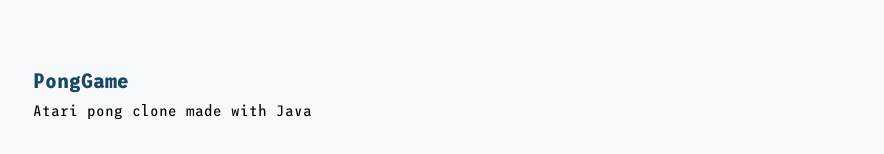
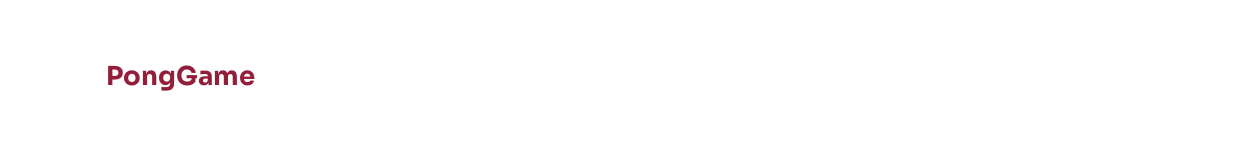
- Atari pong clone made with Java

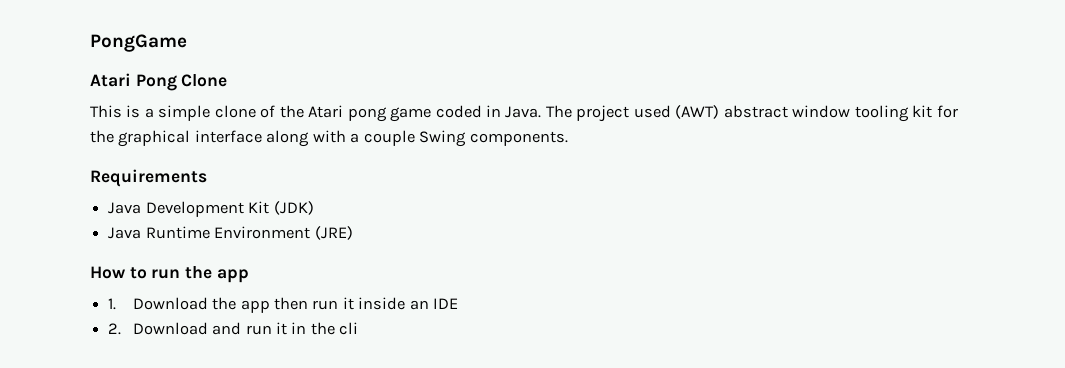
+ Atari Pong Clone
+ This is a simple clone of the Atari pong game coded in Java. The project used (AWT) abstract window tooling kit for the graphical interface along with a couple Swing components.
+ Requirements
+ Java Development Kit (JDK)
+ Java Runtime Environment (JRE)
+ How to run the app
+ 1. Download the app then run it inside an IDE
+ 2. Download and run it in the cli

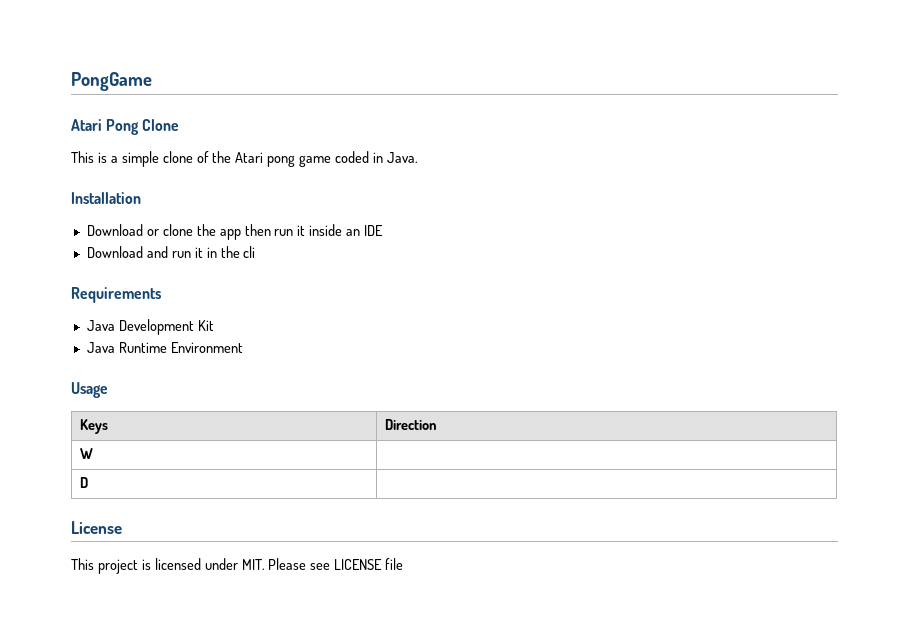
- This is a simple clone of the Atari pong game coded in Java. The project used (AWT) abstract window tooling kit for the graphical interface along with a couple Swing components.
- Requirements
- Java Development Kit (JDK)
- Java Runtime Environment (JRE)
- How to run the app
- 1. Download the app then run it inside an IDE
+ This is a simple clone of the Atari pong game coded in Java.
+ Installation
+ Download or clone the app then run it inside an IDE
- 2. Download and run it in the cli
+ Download and run it in the cli
+ Requirements
+ Java Development Kit
+ Java Runtime Environment
+ Usage
+ Keys | Direction
+ W |
+ D |
+ License
+ This project is licensed under MIT. Please see LICENSE file

